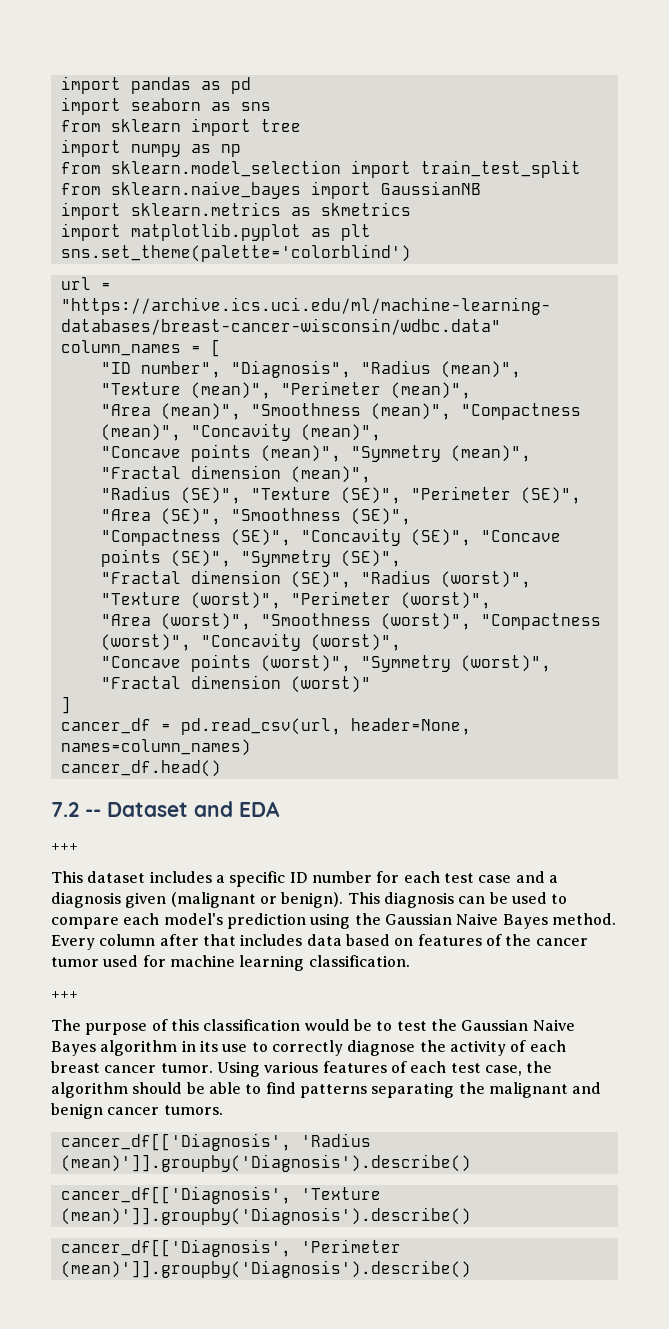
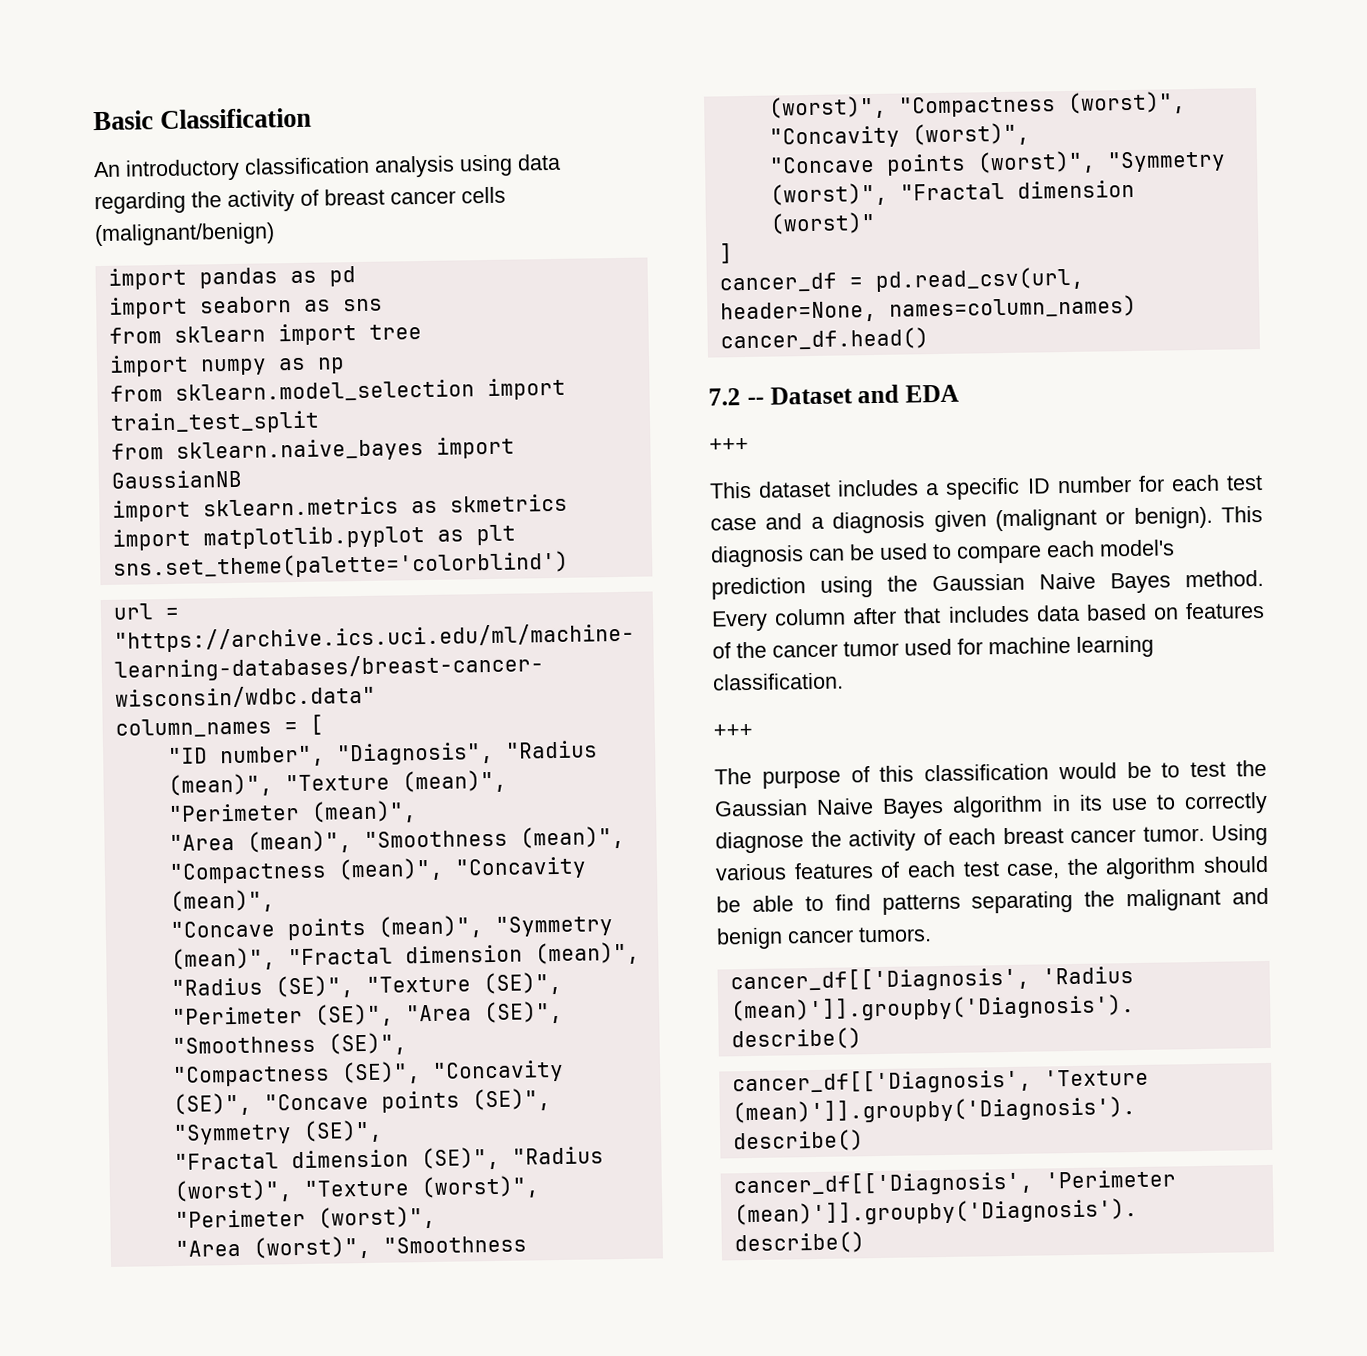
+ Basic Classification
+ An introductory classification analysis using data regarding the activity of breast cancer cells (malignant/benign)

